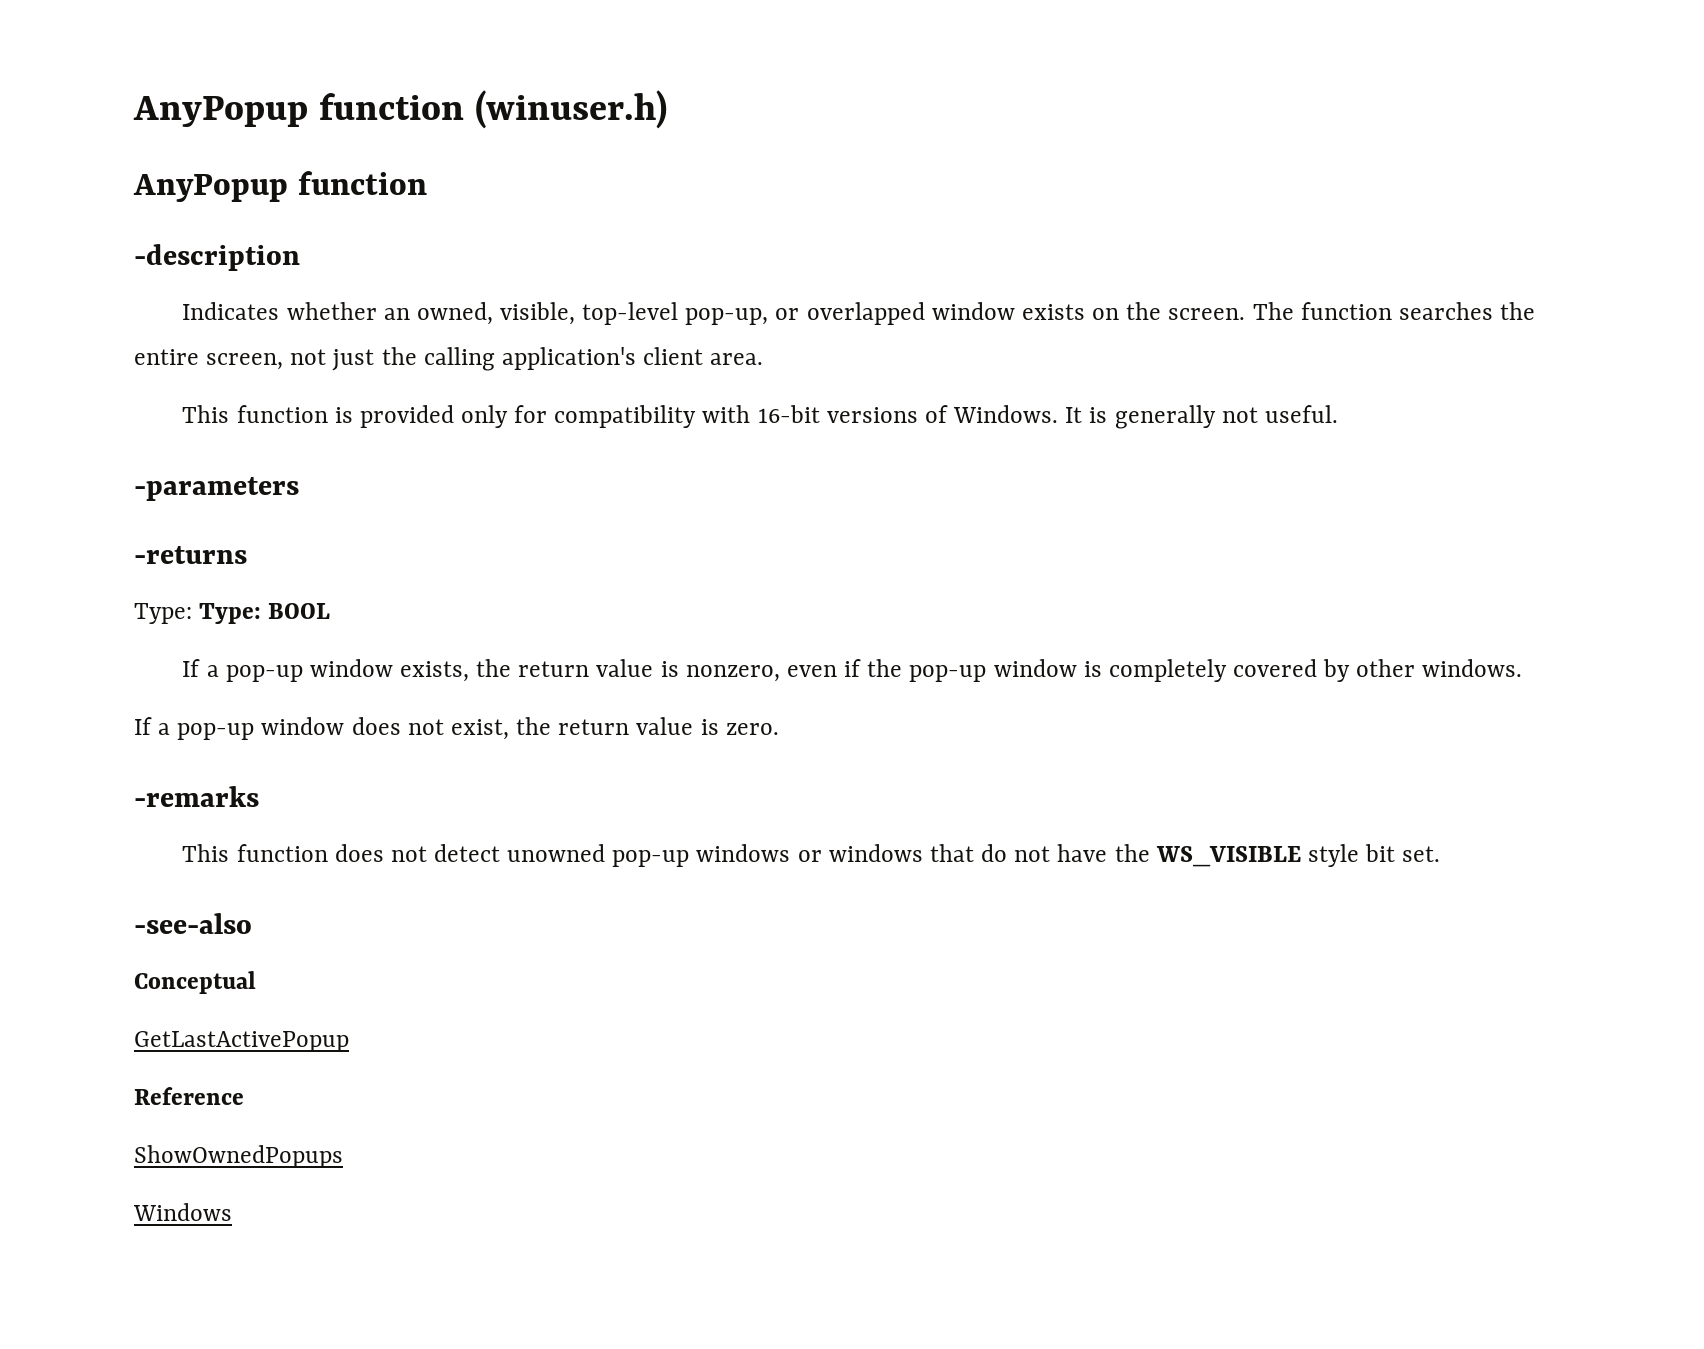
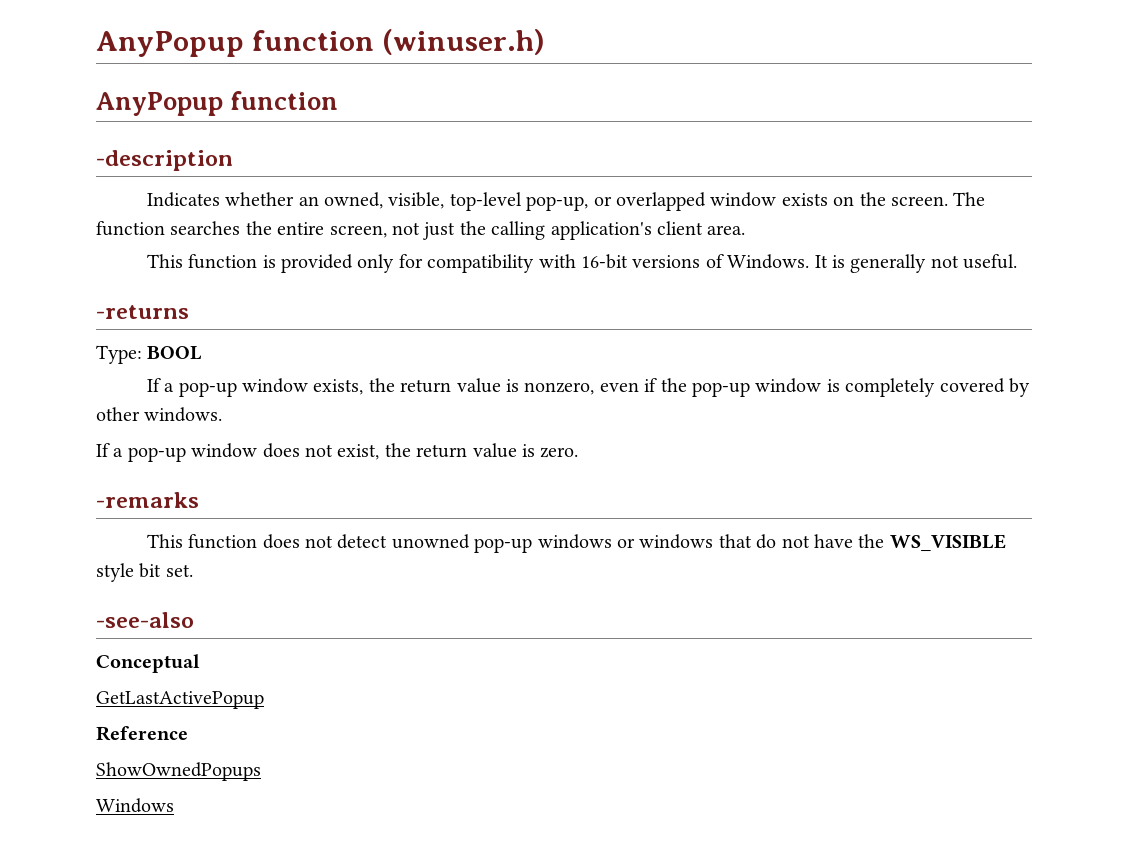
- -parameters
- Type: Type: BOOL
+ Type: BOOL

